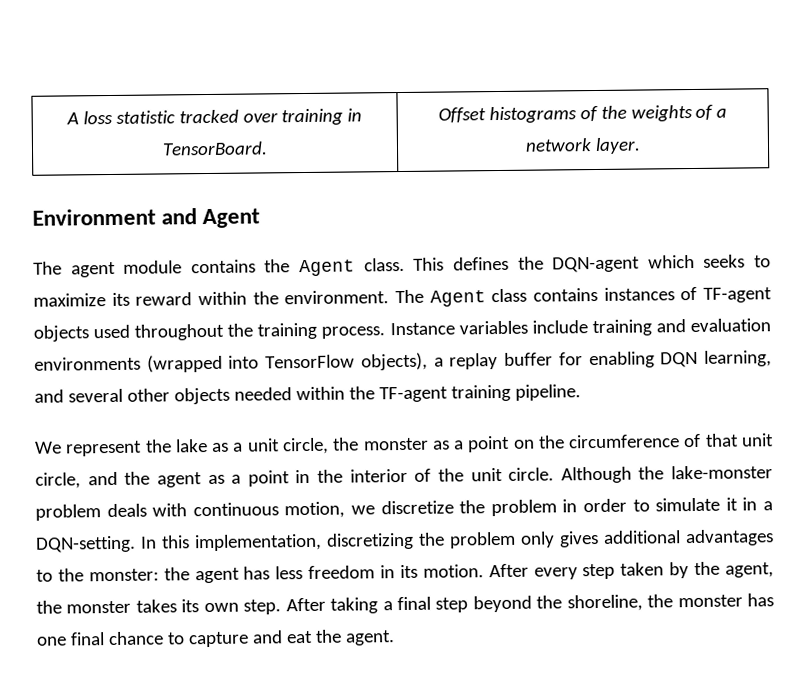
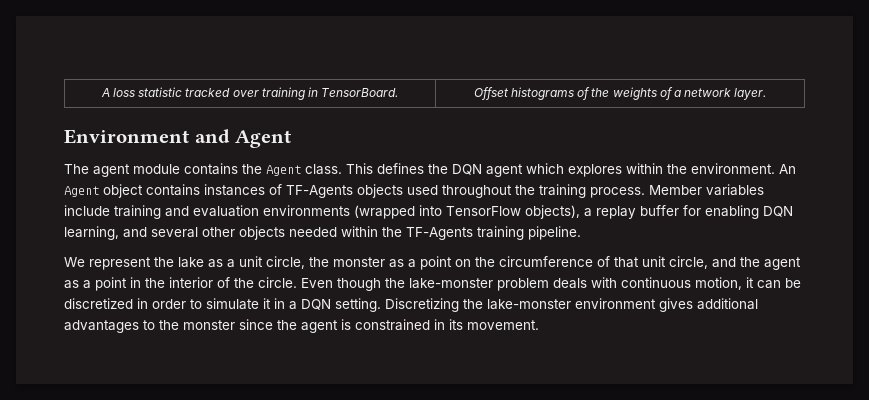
- This defines the DQN-agent which seeks to maximize its reward within the environment. The Agent class contains instances of TF-agent objects used throughout the training process.
+ This defines the DQN agent which explores within the environment. An Agent object contains instances of TF-Agents objects used throughout the training process.
- Instance variables include training and evaluation environments (wrapped into TensorFlow objects), a replay buffer for enabling DQN learning, and several other objects needed within the TF-agent training pipeline.
+ Member variables include training and evaluation environments (wrapped into TensorFlow objects), a replay buffer for enabling DQN learning, and several other objects needed within the TF-Agents training pipeline.
- We represent the lake as a unit circle, the monster as a point on the circumference of that unit circle, and the agent as a point in the interior of the unit circle. Although the lake-monster problem deals with continuous motion, we discretize the problem in order to simulate it in a DQN-setting. In this implementation, discretizing the problem only gives additional advantages to the monster: the agent has less freedom in its motion. After every step taken by the agent, the monster takes its own step. After taking a final step beyond the shoreline, the monster has one final chance to capture and eat the agent.
+ We represent the lake as a unit circle, the monster as a point on the circumference of that unit circle, and the agent as a point in the interior of the circle. Even though the lake-monster problem deals with continuous motion, it can be discretized in order to simulate it in a DQN setting. Discretizing the lake-monster environment gives additional advantages to the monster since the agent is constrained in its movement.

